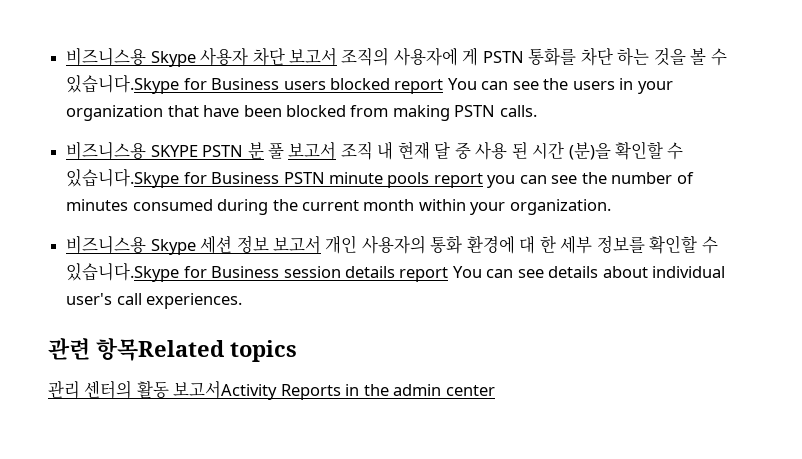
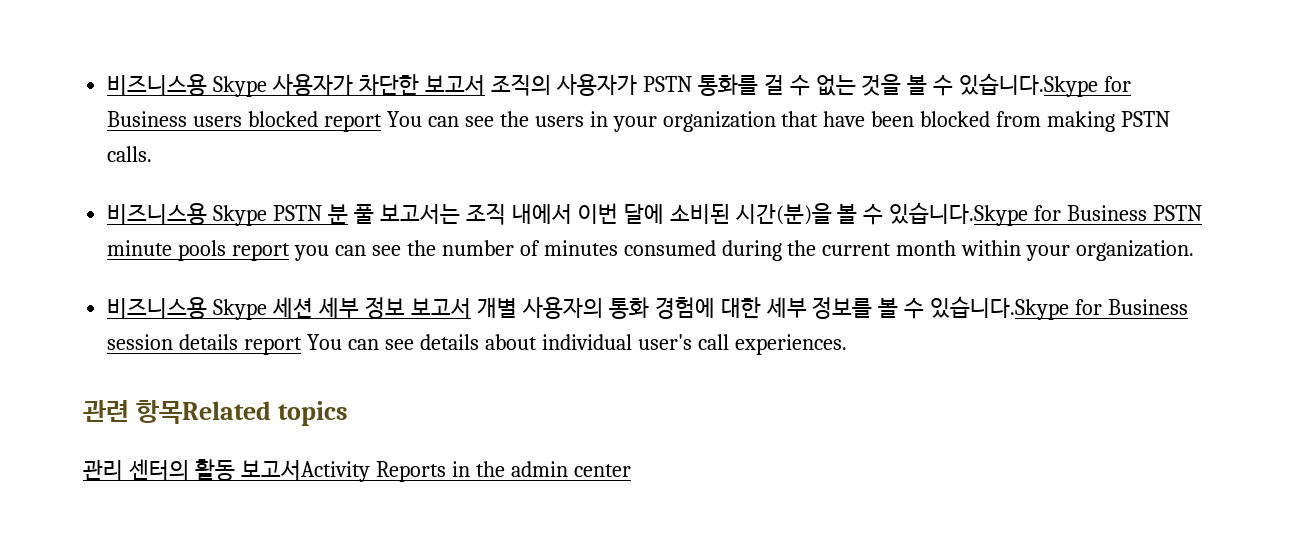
- 비즈니스용 Skype 사용자 차단 보고서 조직의 사용자에 게 PSTN 통화를 차단 하는 것을 볼 수 있습니다.Skype for Business users blocked report You can see the users in your organization that have been blocked from making PSTN calls.
+ 비즈니스용 Skype 사용자가 차단한 보고서 조직의 사용자가 PSTN 통화를 걸 수 없는 것을 볼 수 있습니다.Skype for Business users blocked report You can see the users in your organization that have been blocked from making PSTN calls.
- 비즈니스용 SKYPE PSTN 분 풀 보고서 조직 내 현재 달 중 사용 된 시간 (분)을 확인할 수 있습니다.Skype for Business PSTN minute pools report you can see the number of minutes consumed during the current month within your organization.
+ 비즈니스용 Skype PSTN 분 풀 보고서는 조직 내에서 이번 달에 소비된 시간(분)을 볼 수 있습니다.Skype for Business PSTN minute pools report you can see the number of minutes consumed during the current month within your organization.
- 비즈니스용 Skype 세션 정보 보고서 개인 사용자의 통화 환경에 대 한 세부 정보를 확인할 수 있습니다.Skype for Business session details report You can see details about individual user's call experiences.
+ 비즈니스용 Skype 세션 세부 정보 보고서 개별 사용자의 통화 경험에 대한 세부 정보를 볼 수 있습니다.Skype for Business session details report You can see details about individual user's call experiences.

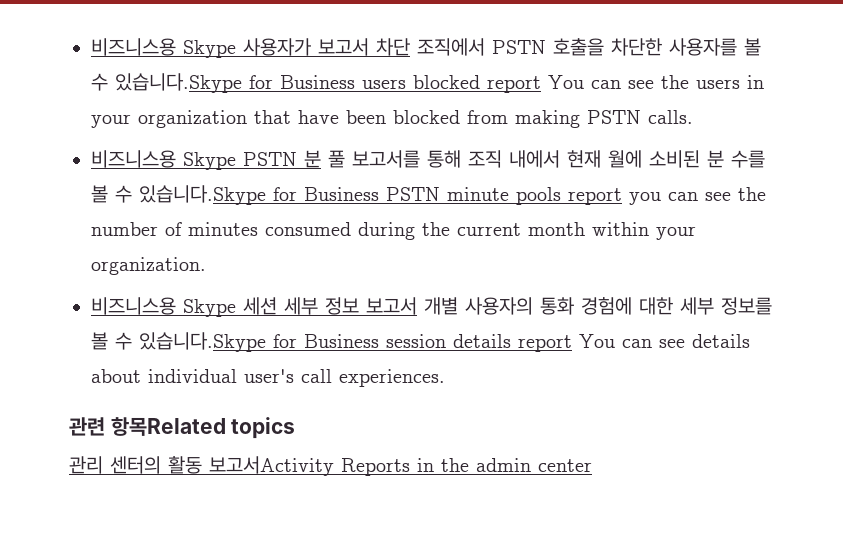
- 비즈니스용 Skype 사용자가 차단한 보고서 조직의 사용자가 PSTN 통화를 걸 수 없는 것을 볼 수 있습니다.Skype for Business users blocked report You can see the users in your organization that have been blocked from making PSTN calls.
+ 비즈니스용 Skype 사용자가 보고서 차단 조직에서 PSTN 호출을 차단한 사용자를 볼 수 있습니다.Skype for Business users blocked report You can see the users in your organization that have been blocked from making PSTN calls.
- 비즈니스용 Skype PSTN 분 풀 보고서는 조직 내에서 이번 달에 소비된 시간(분)을 볼 수 있습니다.Skype for Business PSTN minute pools report you can see the number of minutes consumed during the current month within your organization.
+ 비즈니스용 Skype PSTN 분 풀 보고서를 통해 조직 내에서 현재 월에 소비된 분 수를 볼 수 있습니다.Skype for Business PSTN minute pools report you can see the number of minutes consumed during the current month within your organization.

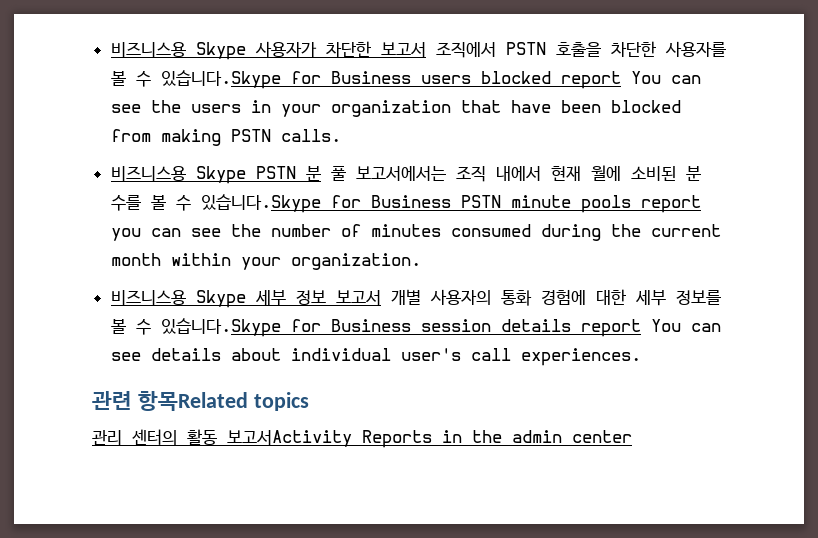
- 비즈니스용 Skype 사용자가 보고서 차단 조직에서 PSTN 호출을 차단한 사용자를 볼 수 있습니다.Skype for Business users blocked report You can see the users in your organization that have been blocked from making PSTN calls.
+ 비즈니스용 Skype 사용자가 차단한 보고서 조직에서 PSTN 호출을 차단한 사용자를 볼 수 있습니다.Skype for Business users blocked report You can see the users in your organization that have been blocked from making PSTN calls.
- 비즈니스용 Skype PSTN 분 풀 보고서를 통해 조직 내에서 현재 월에 소비된 분 수를 볼 수 있습니다.Skype for Business PSTN minute pools report you can see the number of minutes consumed during the current month within your organization.
+ 비즈니스용 Skype PSTN 분 풀 보고서에서는 조직 내에서 현재 월에 소비된 분 수를 볼 수 있습니다.Skype for Business PSTN minute pools report you can see the number of minutes consumed during the current month within your organization.
- 비즈니스용 Skype 세션 세부 정보 보고서 개별 사용자의 통화 경험에 대한 세부 정보를 볼 수 있습니다.Skype for Business session details report You can see details about individual user's call experiences.
+ 비즈니스용 Skype 세부 정보 보고서 개별 사용자의 통화 경험에 대한 세부 정보를 볼 수 있습니다.Skype for Business session details report You can see details about individual user's call experiences.

